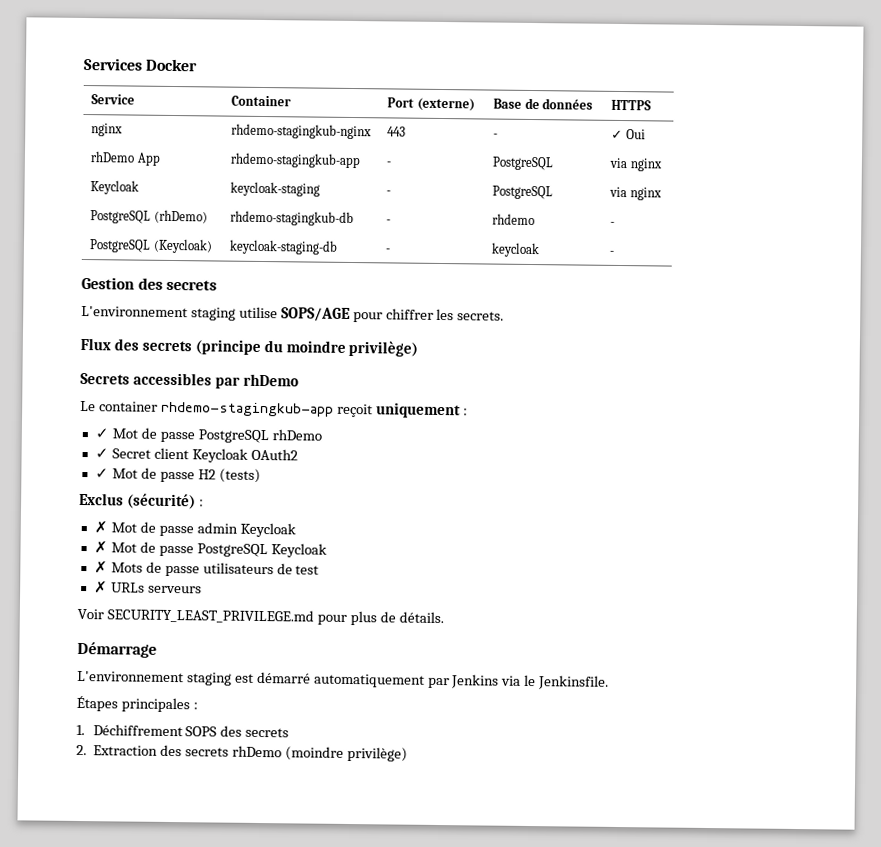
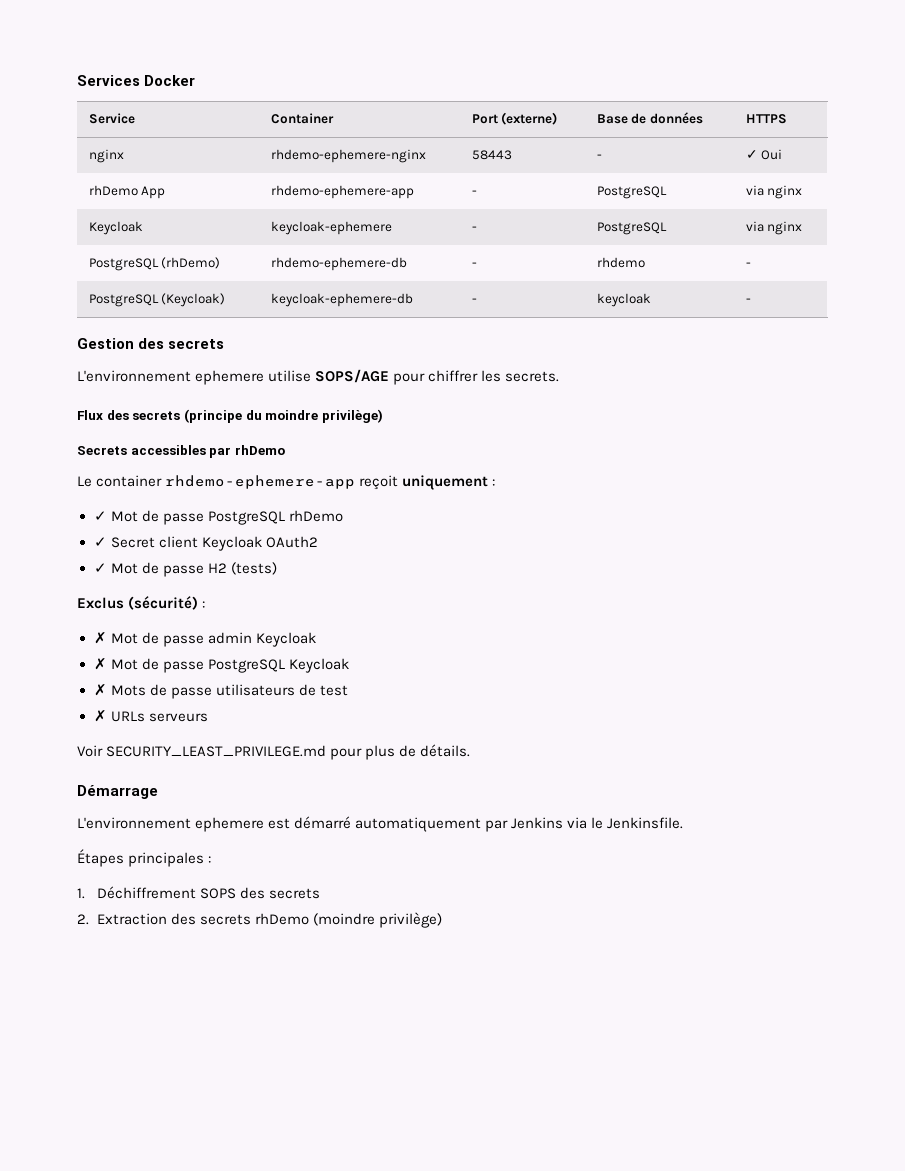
- nginx | rhdemo-stagingkub-nginx | 443 | - | ✓ Oui
+ nginx | rhdemo-ephemere-nginx | 58443 | - | ✓ Oui
- rhDemo App | rhdemo-stagingkub-app | - | PostgreSQL | via nginx
+ rhDemo App | rhdemo-ephemere-app | - | PostgreSQL | via nginx
- Keycloak | keycloak-staging | - | PostgreSQL | via nginx
+ Keycloak | keycloak-ephemere | - | PostgreSQL | via nginx
- PostgreSQL (rhDemo) | rhdemo-stagingkub-db | - | rhdemo | -
+ PostgreSQL (rhDemo) | rhdemo-ephemere-db | - | rhdemo | -
- PostgreSQL (Keycloak) | keycloak-staging-db | - | keycloak | -
+ PostgreSQL (Keycloak) | keycloak-ephemere-db | - | keycloak | -
- L'environnement staging utilise SOPS/AGE pour chiffrer les secrets.
+ L'environnement ephemere utilise SOPS/AGE pour chiffrer les secrets.
- Le container rhdemo-stagingkub-app reçoit uniquement :
+ Le container rhdemo-ephemere-app reçoit uniquement :
- L'environnement staging est démarré automatiquement par Jenkins via le Jenkinsfile.
+ L'environnement ephemere est démarré automatiquement par Jenkins via le Jenkinsfile.

